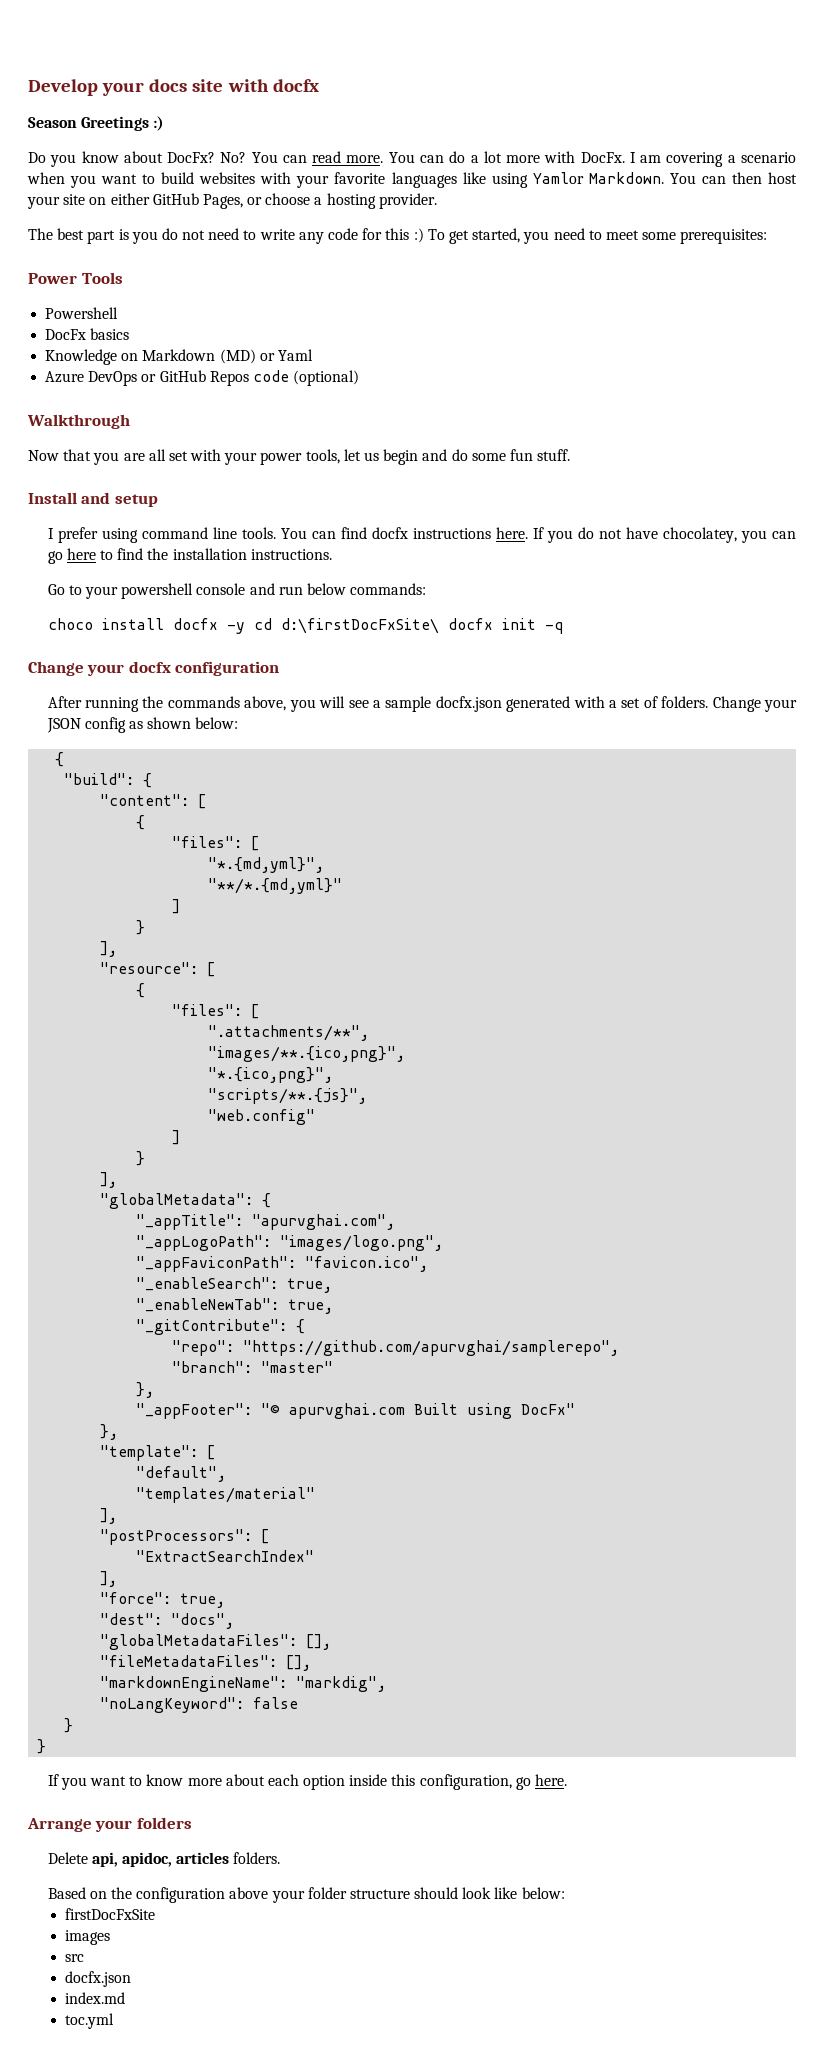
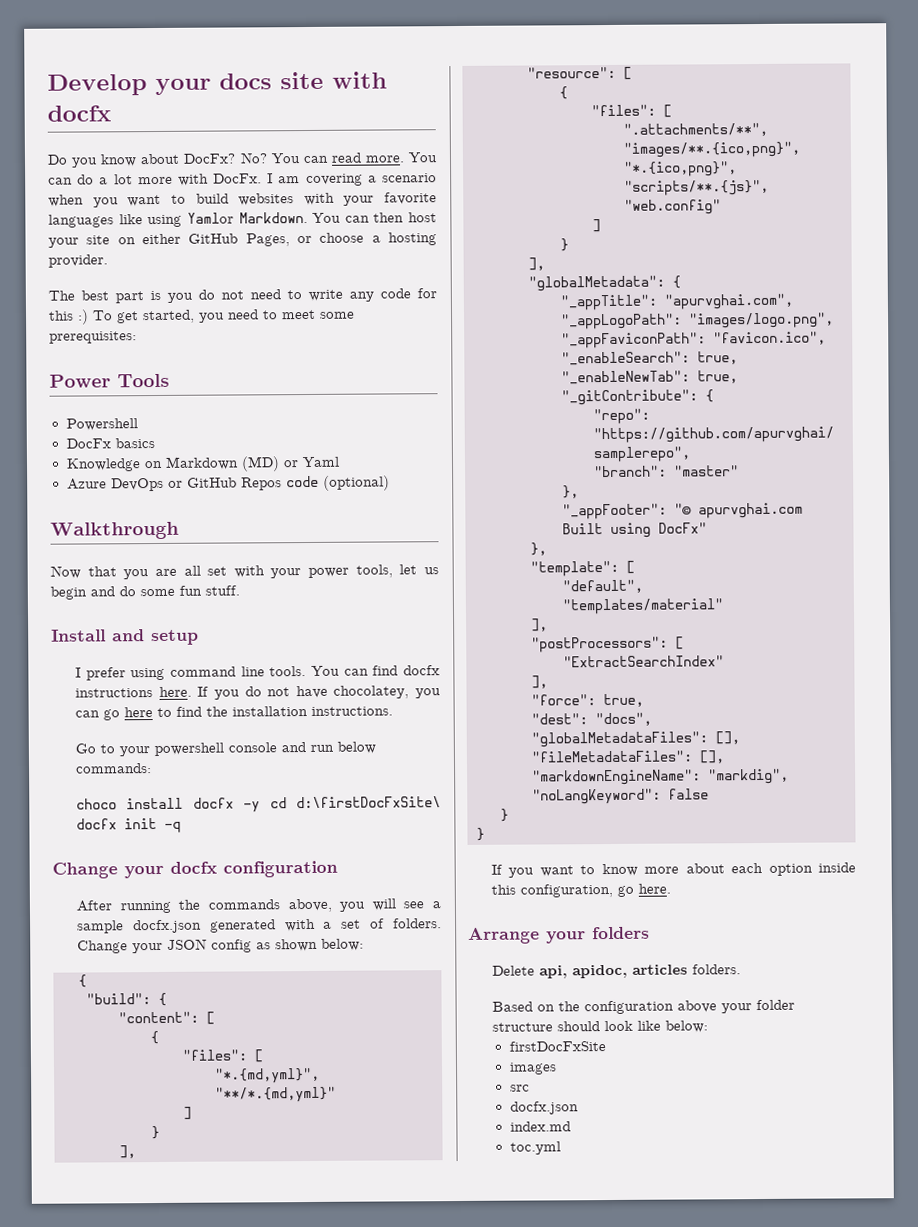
- Season Greetings :)

